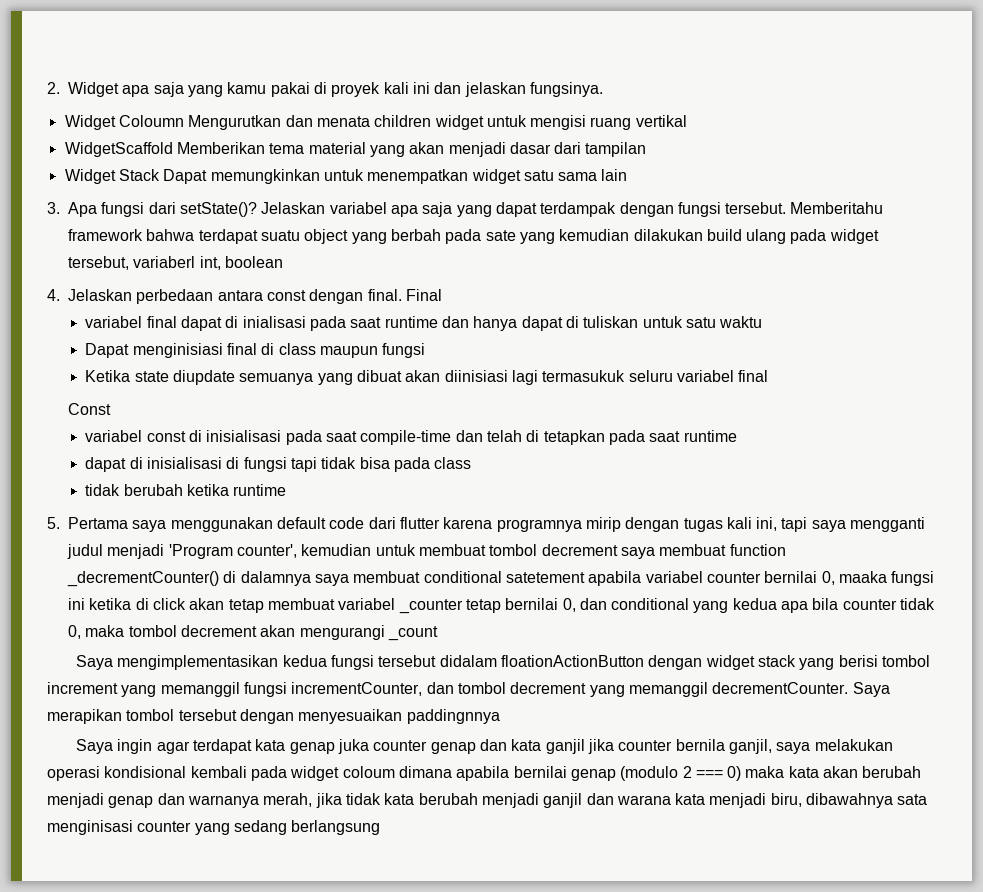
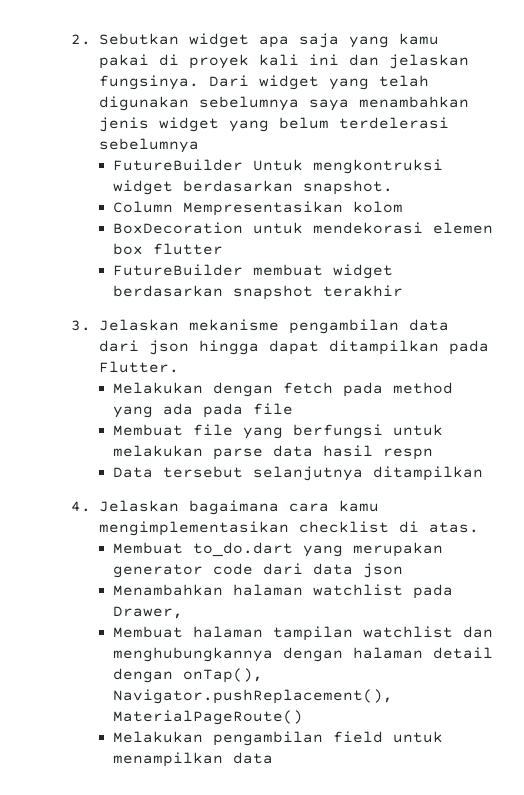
- 2. Widget apa saja yang kamu pakai di proyek kali ini dan jelaskan fungsinya.
- Widget Coloumn Mengurutkan dan menata children widget untuk mengisi ruang vertikal
- WidgetScaffold Memberikan tema material yang akan menjadi dasar dari tampilan
- Widget Stack Dapat memungkinkan untuk menempatkan widget satu sama lain
- 3. Apa fungsi dari setState()? Jelaskan variabel apa saja yang dapat terdampak dengan fungsi tersebut. Memberitahu framework bahwa terdapat suatu object yang berbah pada sate yang kemudian dilakukan build ulang pada widget tersebut, variaberl int, boolean
- 4. Jelaskan perbedaan antara const dengan final. Final
- variabel final dapat di inialisasi pada saat runtime dan hanya dapat di tuliskan untuk satu waktu
- Dapat menginisiasi final di class maupun fungsi
- Ketika state diupdate semuanya yang dibuat akan diinisiasi lagi termasukuk seluru variabel final
- Const
- variabel const di inisialisasi pada saat compile-time dan telah di tetapkan pada saat runtime
- dapat di inisialisasi di fungsi tapi tidak bisa pada class
- tidak berubah ketika runtime
- 5. Pertama saya menggunakan default code dari flutter karena programnya mirip dengan tugas kali ini, tapi saya mengganti judul menjadi 'Program counter', kemudian untuk membuat tombol decrement saya membuat function _decrementCounter() di dalamnya saya membuat conditional satetement apabila variabel counter bernilai 0, maaka fungsi ini ketika di click akan tetap membuat variabel _counter tetap bernilai 0, dan conditional yang kedua apa bila counter tidak 0, maka tombol decrement akan mengurangi _count
- Saya mengimplementasikan kedua fungsi tersebut didalam floationActionButton dengan widget stack yang berisi tombol increment yang memanggil fungsi incrementCounter, dan tombol decrement yang memanggil decrementCounter. Saya merapikan tombol tersebut dengan menyesuaikan paddingnnya
- Saya ingin agar terdapat kata genap juka counter genap dan kata ganjil jika counter bernila ganjil, saya melakukan operasi kondisional kembali pada widget coloum dimana apabila bernilai genap (modulo 2 === 0) maka kata akan berubah menjadi genap dan warnanya merah, jika tidak kata berubah menjadi ganjil dan warana kata menjadi biru, dibawahnya sata menginisasi counter yang sedang berlangsung
+ 2. Sebutkan widget apa saja yang kamu pakai di proyek kali ini dan jelaskan fungsinya. Dari widget yang telah digunakan sebelumnya saya menambahkan jenis widget yang belum terdelerasi sebelumnya
+ FutureBuilder Untuk mengkontruksi widget berdasarkan snapshot.
+ Column Mempresentasikan kolom
+ BoxDecoration untuk mendekorasi elemen box flutter
+ FutureBuilder membuat widget berdasarkan snapshot terakhir
+ 3. Jelaskan mekanisme pengambilan data dari json hingga dapat ditampilkan pada Flutter.
+ Melakukan dengan fetch pada method yang ada pada file
+ Membuat file yang berfungsi untuk melakukan parse data hasil respn
+ Data tersebut selanjutnya ditampilkan
+ 4. Jelaskan bagaimana cara kamu mengimplementasikan checklist di atas.
+ Membuat to_do.dart yang merupakan generator code dari data json
+ Menambahkan halaman watchlist pada Drawer,
+ Membuat halaman tampilan watchlist dan menghubungkannya dengan halaman detail dengan onTap(), Navigator.pushReplacement(), MaterialPageRoute()
+ Melakukan pengambilan field untuk menampilkan data

